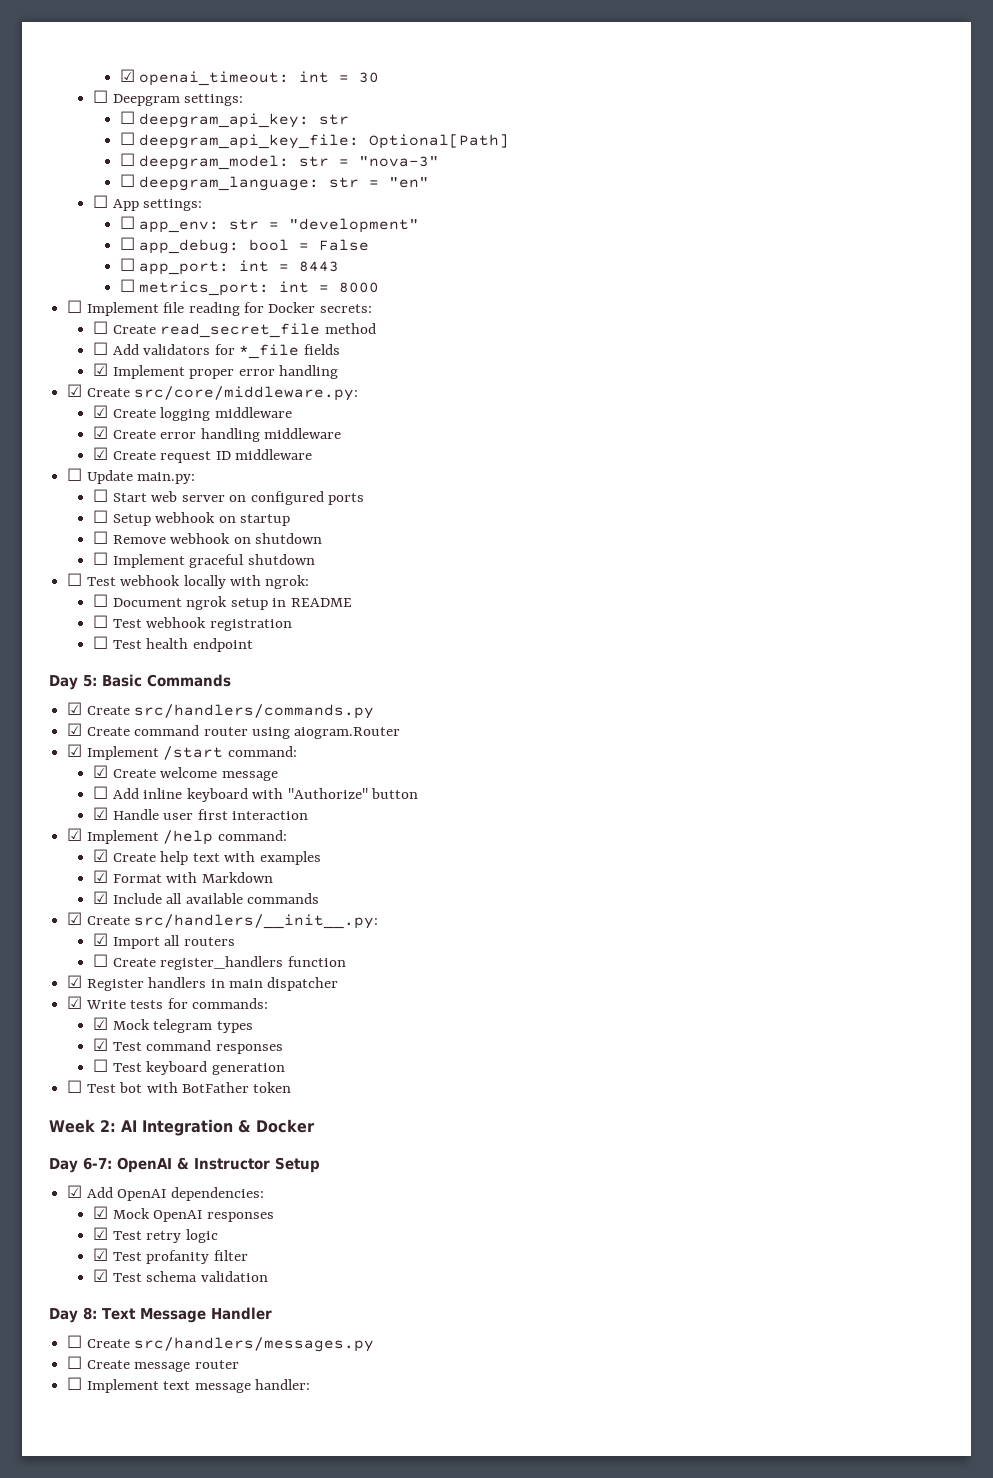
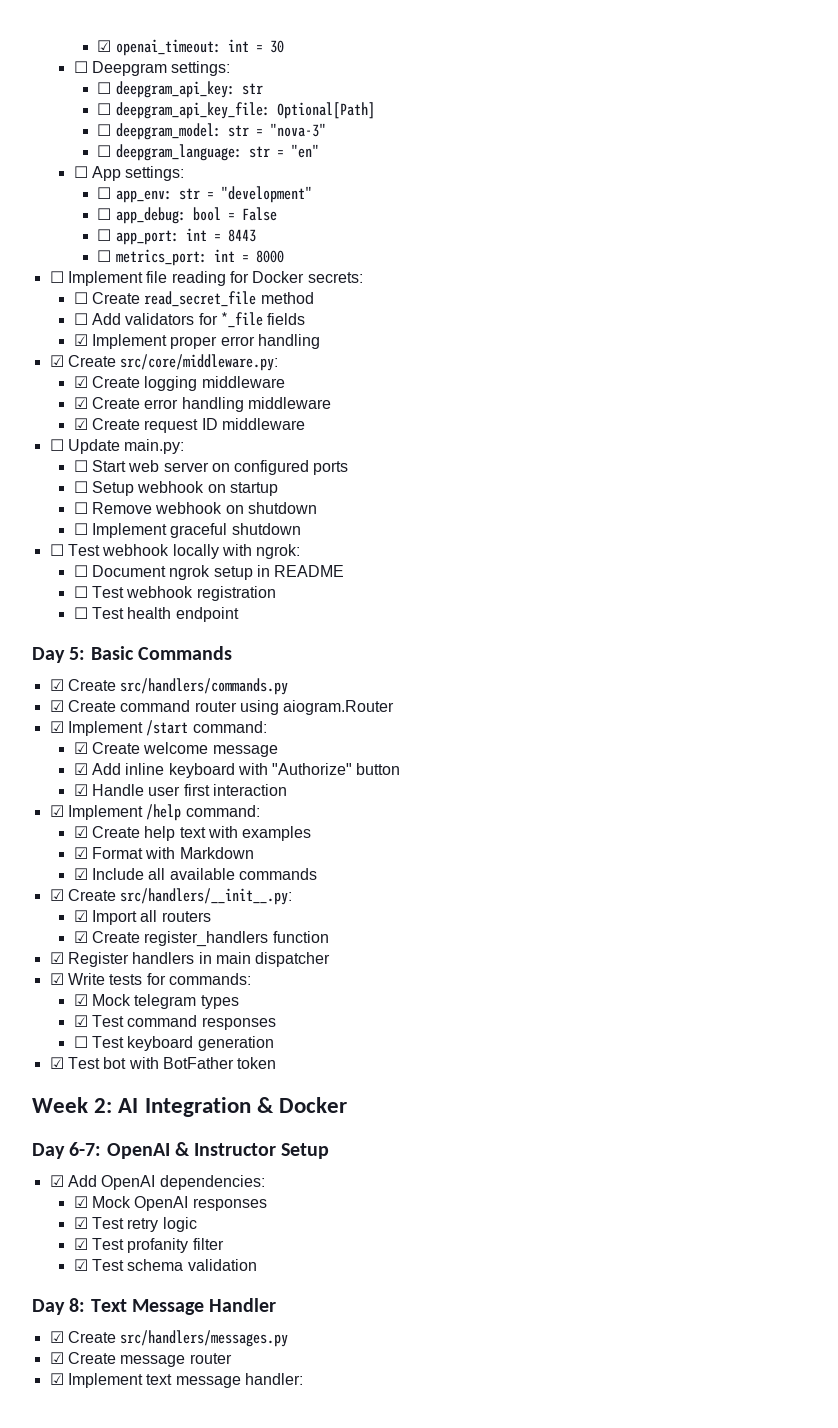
- ☐ Add inline keyboard with "Authorize" button
+ ☑ Add inline keyboard with "Authorize" button
- ☐ Create register_handlers function
+ ☑ Create register_handlers function
- ☐ Test bot with BotFather token
+ ☑ Test bot with BotFather token
- ☐ Create src/handlers/messages.py
+ ☑ Create src/handlers/messages.py
- ☐ Create message router
+ ☑ Create message router
- ☐ Implement text message handler:
+ ☑ Implement text message handler:

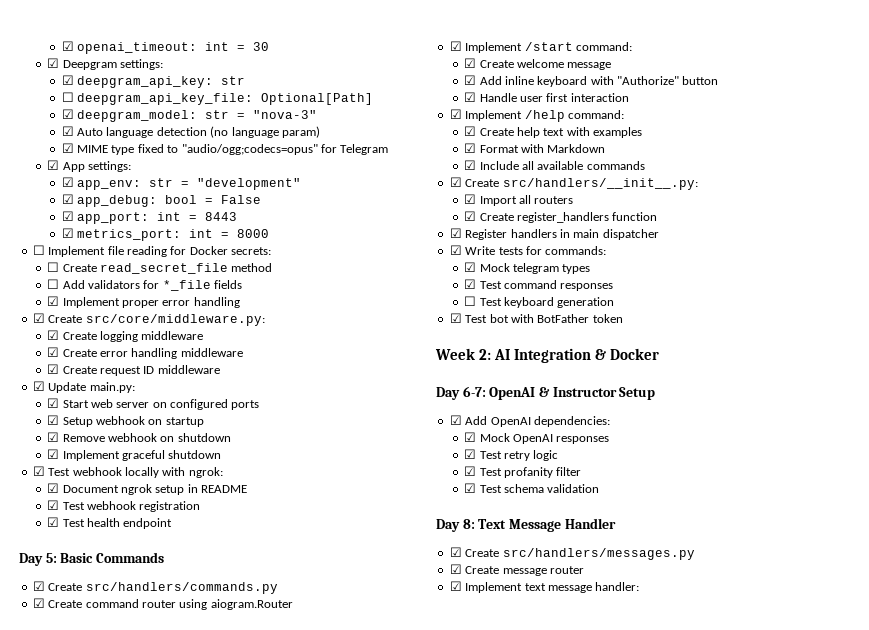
- ☐ Deepgram settings:
+ ☑ Deepgram settings:
- ☐ deepgram_api_key: str
+ ☑ deepgram_api_key: str
- ☐ deepgram_model: str = "nova-3"
+ ☑ deepgram_model: str = "nova-3"
- ☐ deepgram_language: str = "en"
- ☐ App settings:
+ ☑ Auto language detection (no language param)
+ ☑ MIME type fixed to "audio/ogg;codecs=opus" for Telegram
+ ☑ App settings:
- ☐ app_env: str = "development"
+ ☑ app_env: str = "development"
- ☐ app_debug: bool = False
+ ☑ app_debug: bool = False
- ☐ app_port: int = 8443
+ ☑ app_port: int = 8443
- ☐ metrics_port: int = 8000
+ ☑ metrics_port: int = 8000
- ☐ Update main.py:
+ ☑ Update main.py:
- ☐ Start web server on configured ports
+ ☑ Start web server on configured ports
- ☐ Setup webhook on startup
+ ☑ Setup webhook on startup
- ☐ Remove webhook on shutdown
+ ☑ Remove webhook on shutdown
- ☐ Implement graceful shutdown
+ ☑ Implement graceful shutdown
- ☐ Test webhook locally with ngrok:
+ ☑ Test webhook locally with ngrok:
- ☐ Document ngrok setup in README
+ ☑ Document ngrok setup in README
- ☐ Test webhook registration
+ ☑ Test webhook registration
- ☐ Test health endpoint
+ ☑ Test health endpoint

